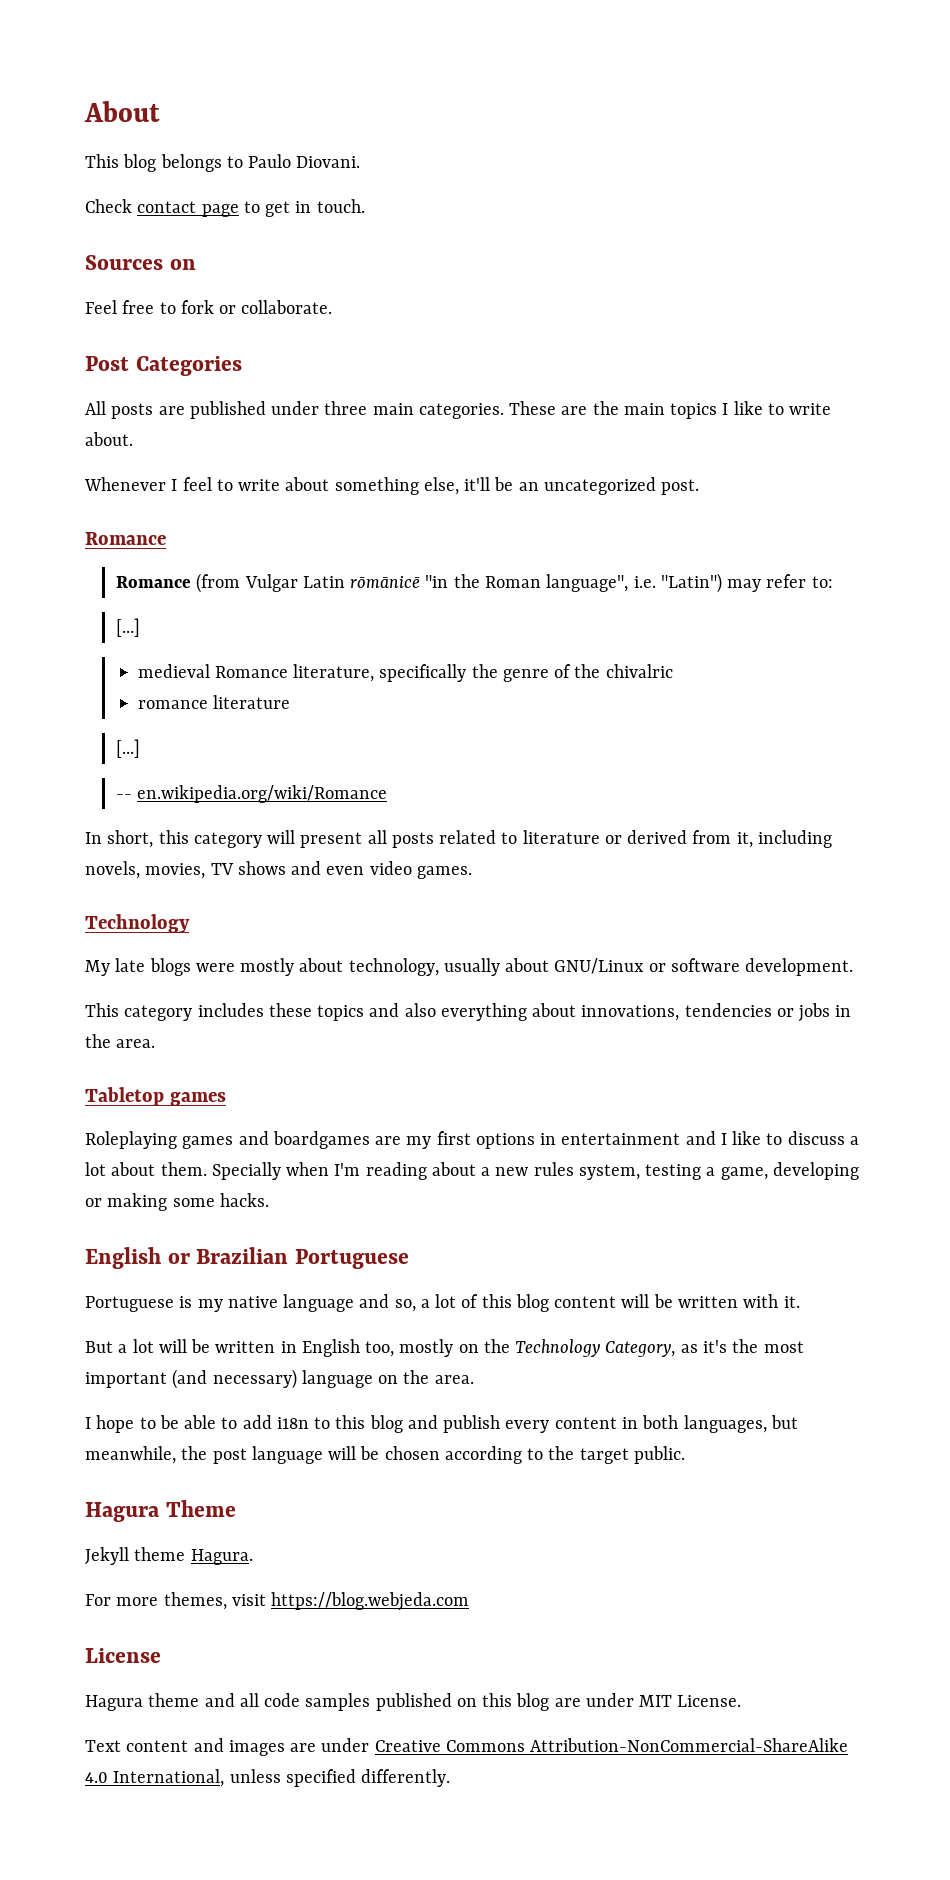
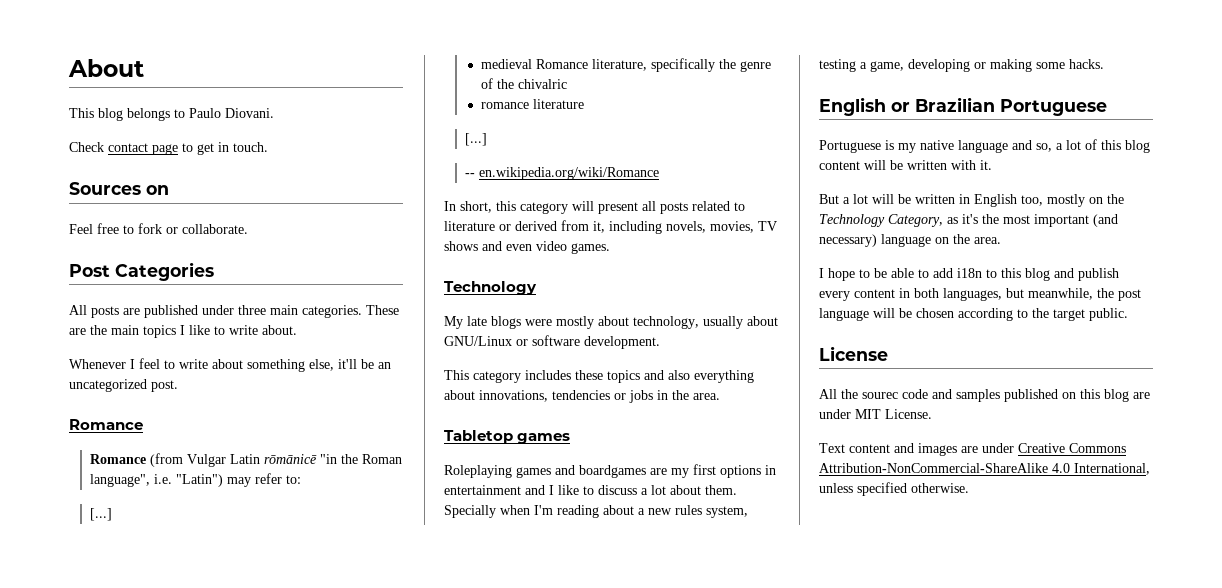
- Hagura Theme
- Jekyll theme Hagura.
- For more themes, visit https://blog.webjeda.com
  License
- Hagura theme and all code samples published on this blog are under MIT License.
+ All the sourec code and samples published on this blog are under MIT License.
- Text content and images are under Creative Commons Attribution-NonCommercial-ShareAlike 4.0 International, unless specified differently.
+ Text content and images are under Creative Commons Attribution-NonCommercial-ShareAlike 4.0 International, unless specified otherwise.

